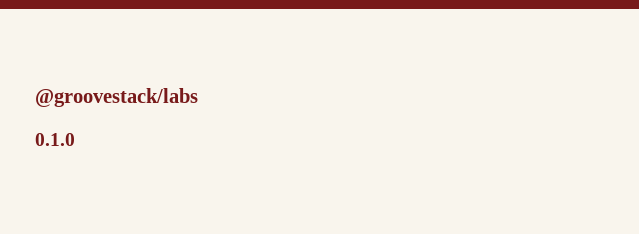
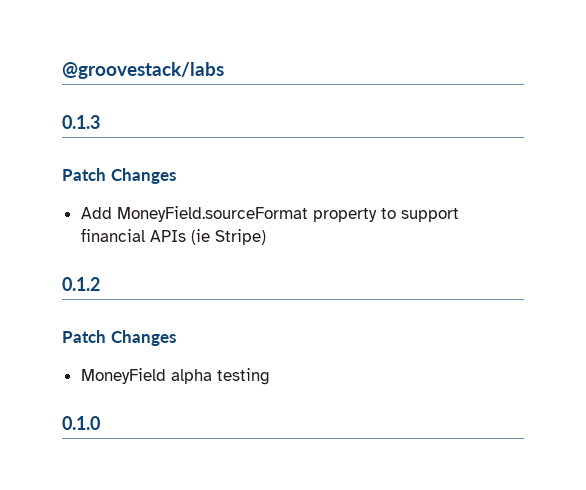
+ 0.1.3
+ Patch Changes
+ Add MoneyField.sourceFormat property to support financial APIs (ie Stripe)
+ 0.1.2
+ Patch Changes
+ MoneyField alpha testing

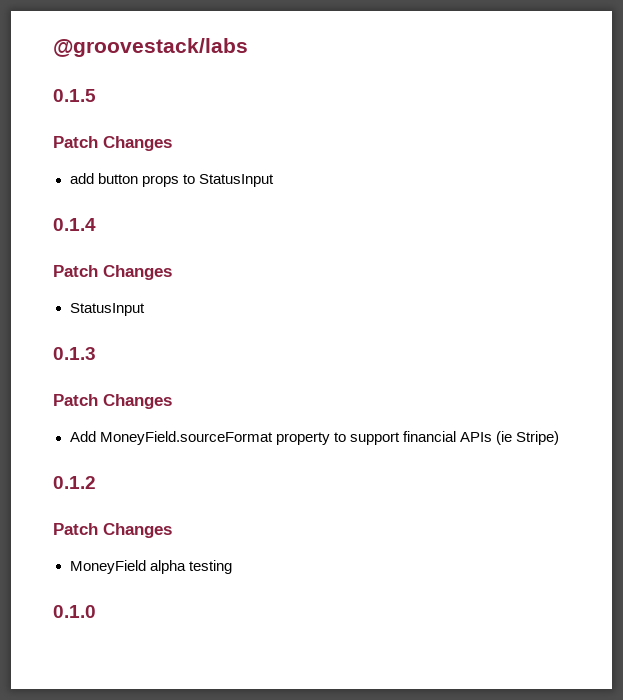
+ 0.1.5
+ Patch Changes
+ add button props to StatusInput
+ 0.1.4
+ Patch Changes
+ StatusInput

